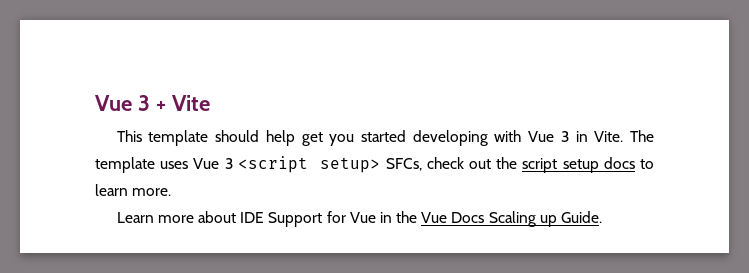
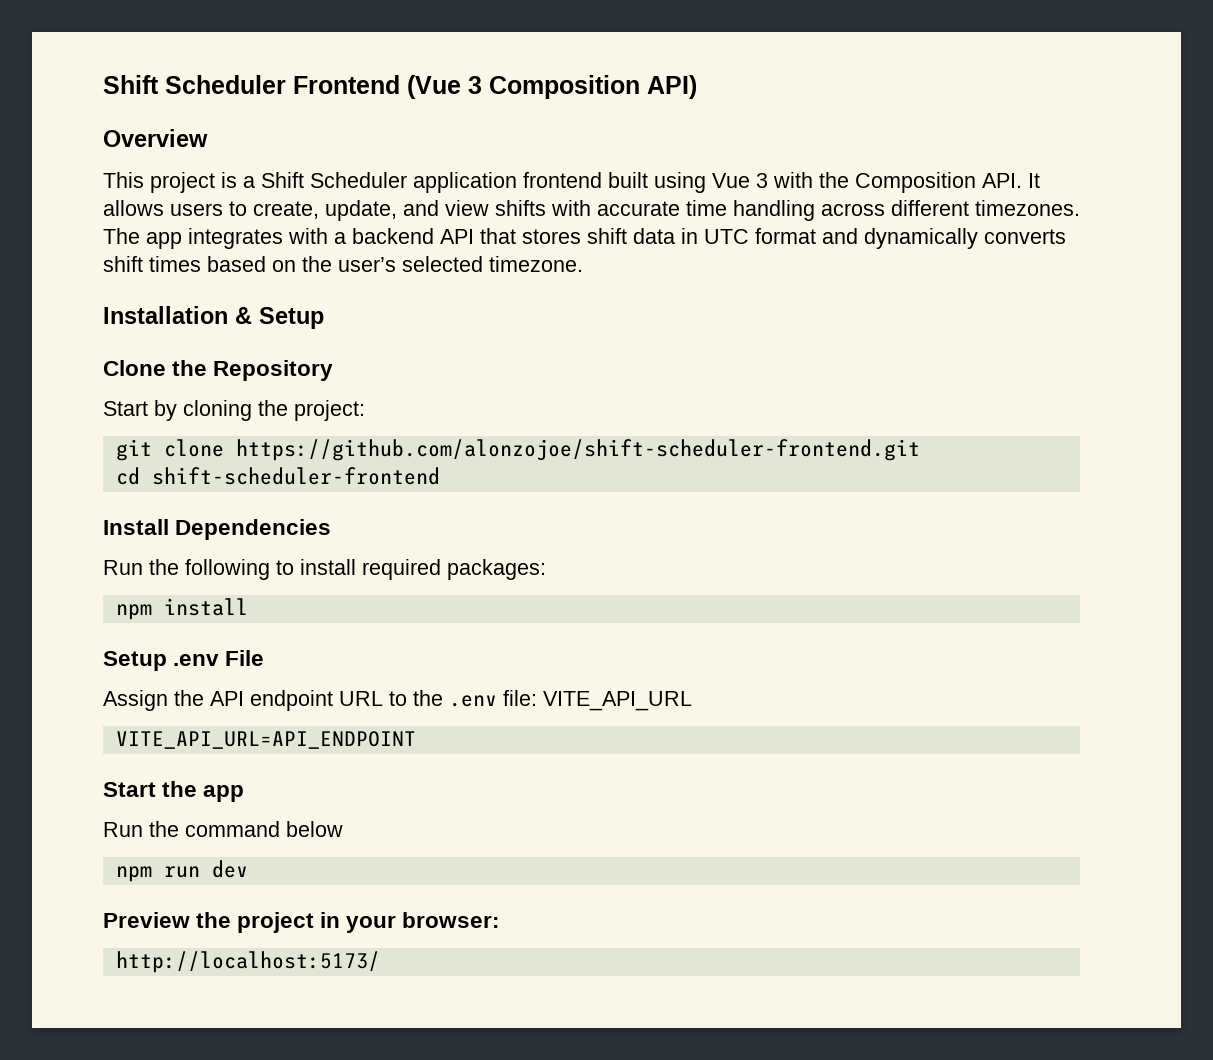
- Vue 3 + Vite
- This template should help get you started developing with Vue 3 in Vite. The template uses Vue 3 <script setup> SFCs, check out the script setup docs to learn more.
- Learn more about IDE Support for Vue in the Vue Docs Scaling up Guide.
+ Shift Scheduler Frontend (Vue 3 Composition API)
+ Overview
+ This project is a Shift Scheduler application frontend built using Vue 3 with the Composition API. It allows users to create, update, and view shifts with accurate time handling across different timezones. The app integrates with a backend API that stores shift data in UTC format and dynamically converts shift times based on the user’s selected timezone.
+ Installation & Setup
+ Clone the Repository
+ Start by cloning the project:
+ git clone https://github.com/alonzojoe/shift-scheduler-frontend.git
+ cd shift-scheduler-frontend
+ Install Dependencies
+ Run the following to install required packages:
+ npm install
+ Setup .env File
+ Assign the API endpoint URL to the .env file: VITE_API_URL
+ VITE_API_URL=API_ENDPOINT
+ Start the app
+ Run the command below
+ npm run dev
+ Preview the project in your browser:
+ http://localhost:5173/

